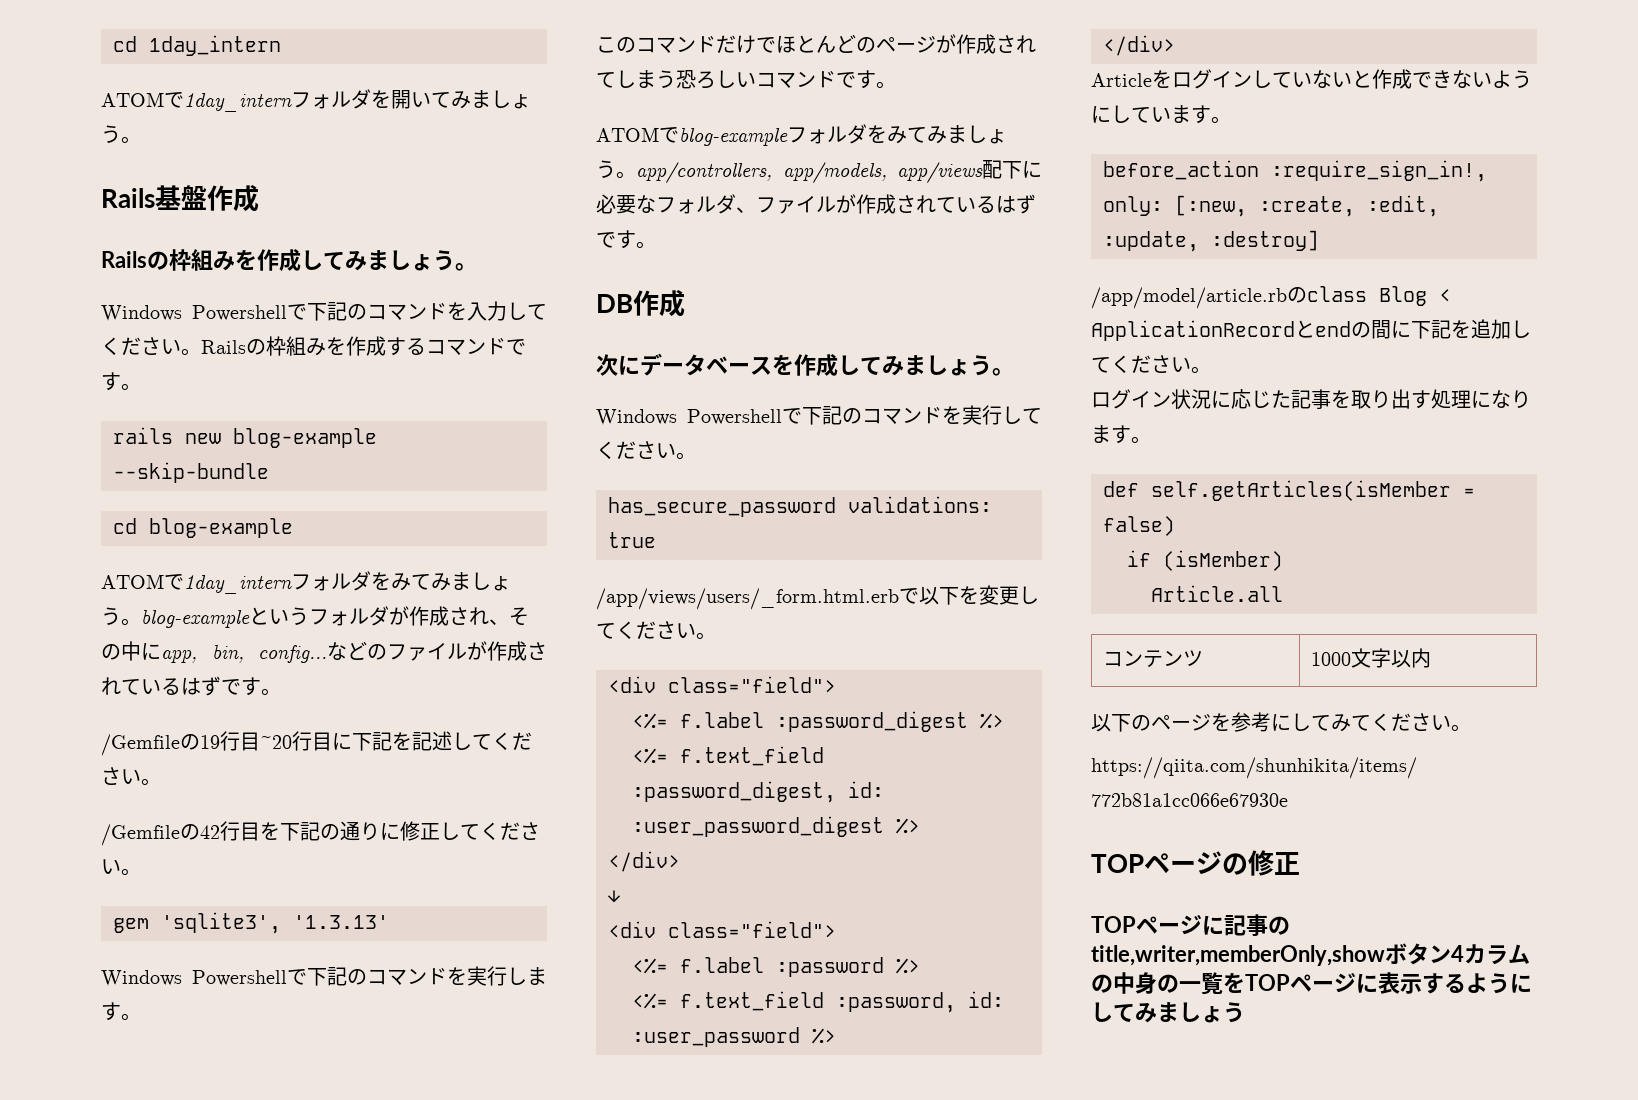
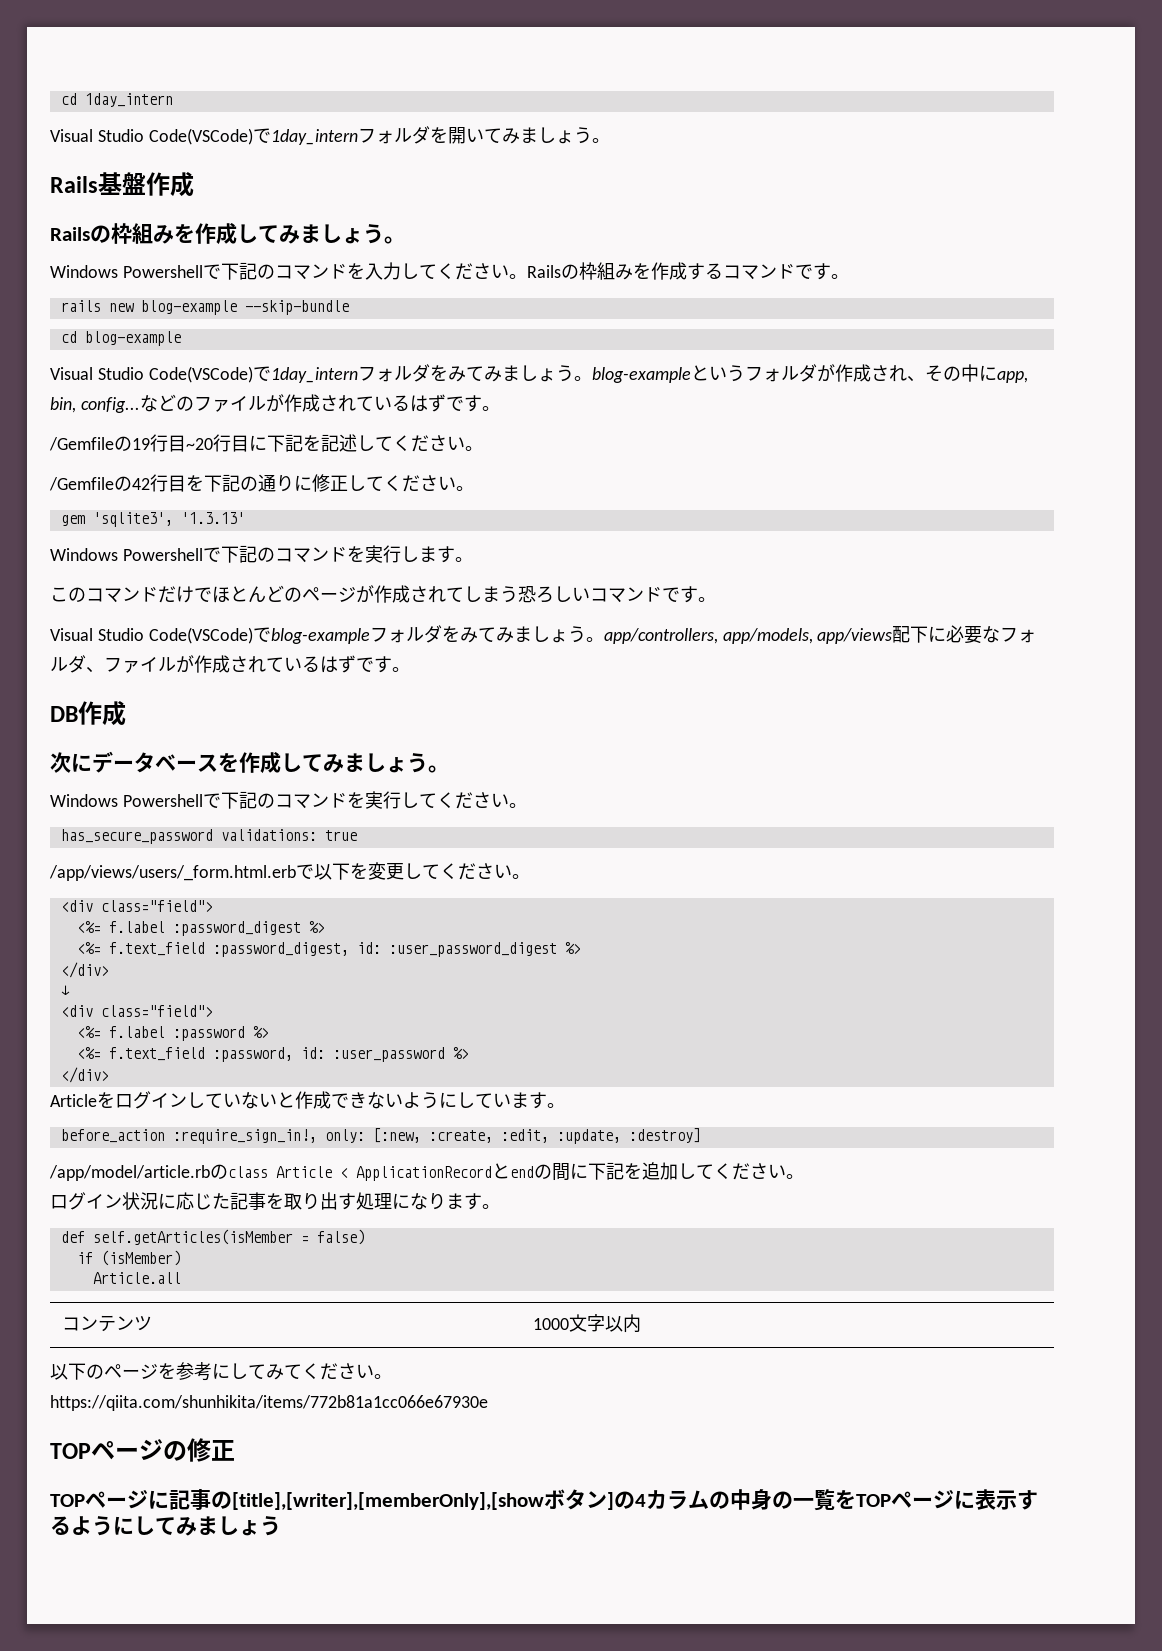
- ATOMで1day_internフォルダを開いてみましょう。
+ Visual Studio Code(VSCode)で1day_internフォルダを開いてみましょう。
- ATOMで1day_internフォルダをみてみましょう。blog-exampleというフォルダが作成され、その中にapp, bin, config...
+ Visual Studio Code(VSCode)で1day_internフォルダをみてみましょう。blog-exampleというフォルダが作成され、その中にapp, bin, config...
- ATOMでblog-exampleフォルダをみてみましょう。app/controllers, app/models, app/views配下に必要なフォルダ、ファイルが作成されているはずです。
+ Visual Studio Code(VSCode)でblog-exampleフォルダをみてみましょう。app/controllers, app/models, app/views配下に必要なフォルダ、ファイルが作成されているはずです。
- /app/model/article.rbのclass Blog < ApplicationRecordとendの間に下記を追加してください。
+ /app/model/article.rbのclass Article < ApplicationRecordとendの間に下記を追加してください。
- TOPページに記事のtitle,writer,memberOnly,showボタン4カラムの中身の一覧をTOPページに表示するようにしてみましょう
+ TOPページに記事の[title],[writer],[memberOnly],[showボタン]の4カラムの中身の一覧をTOPページに表示するようにしてみましょう

